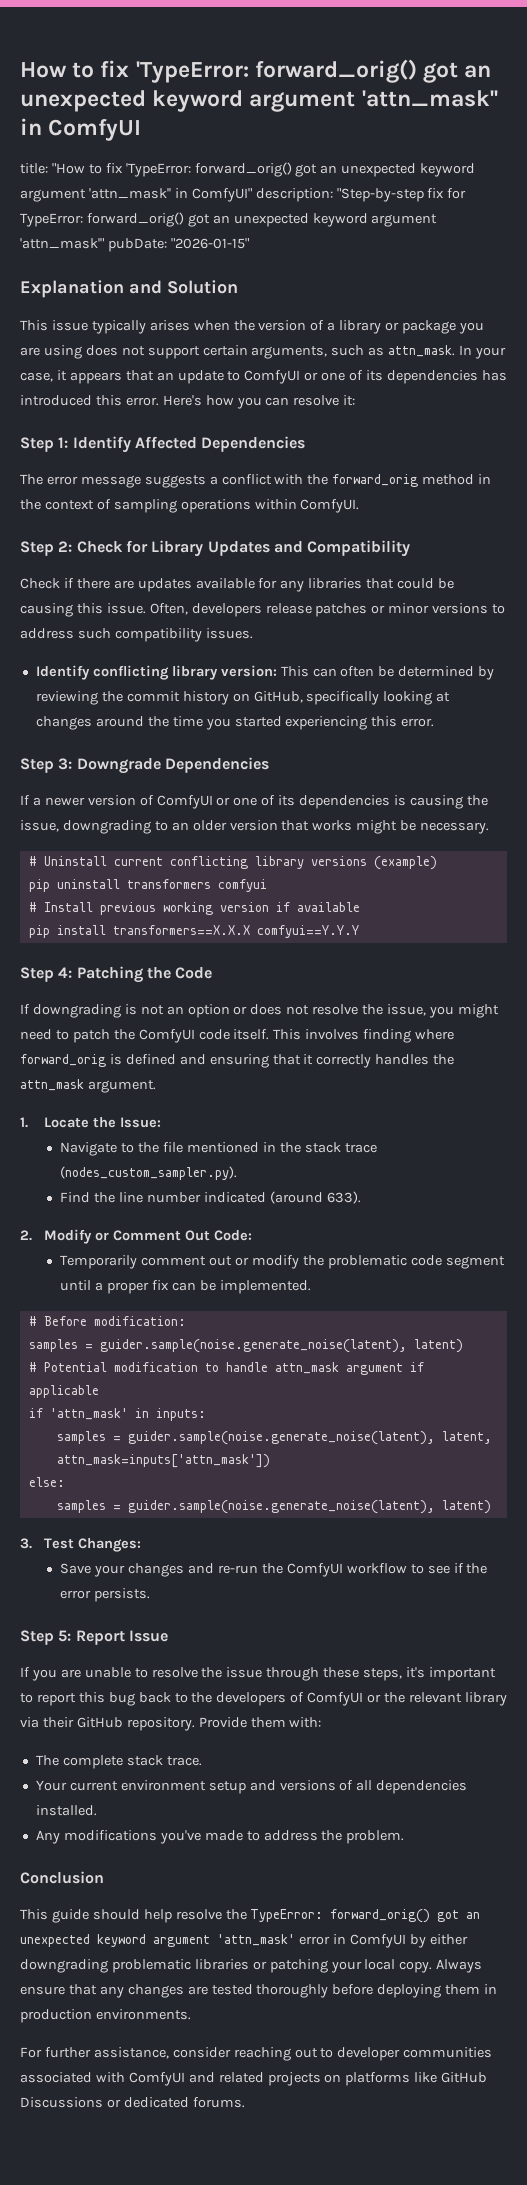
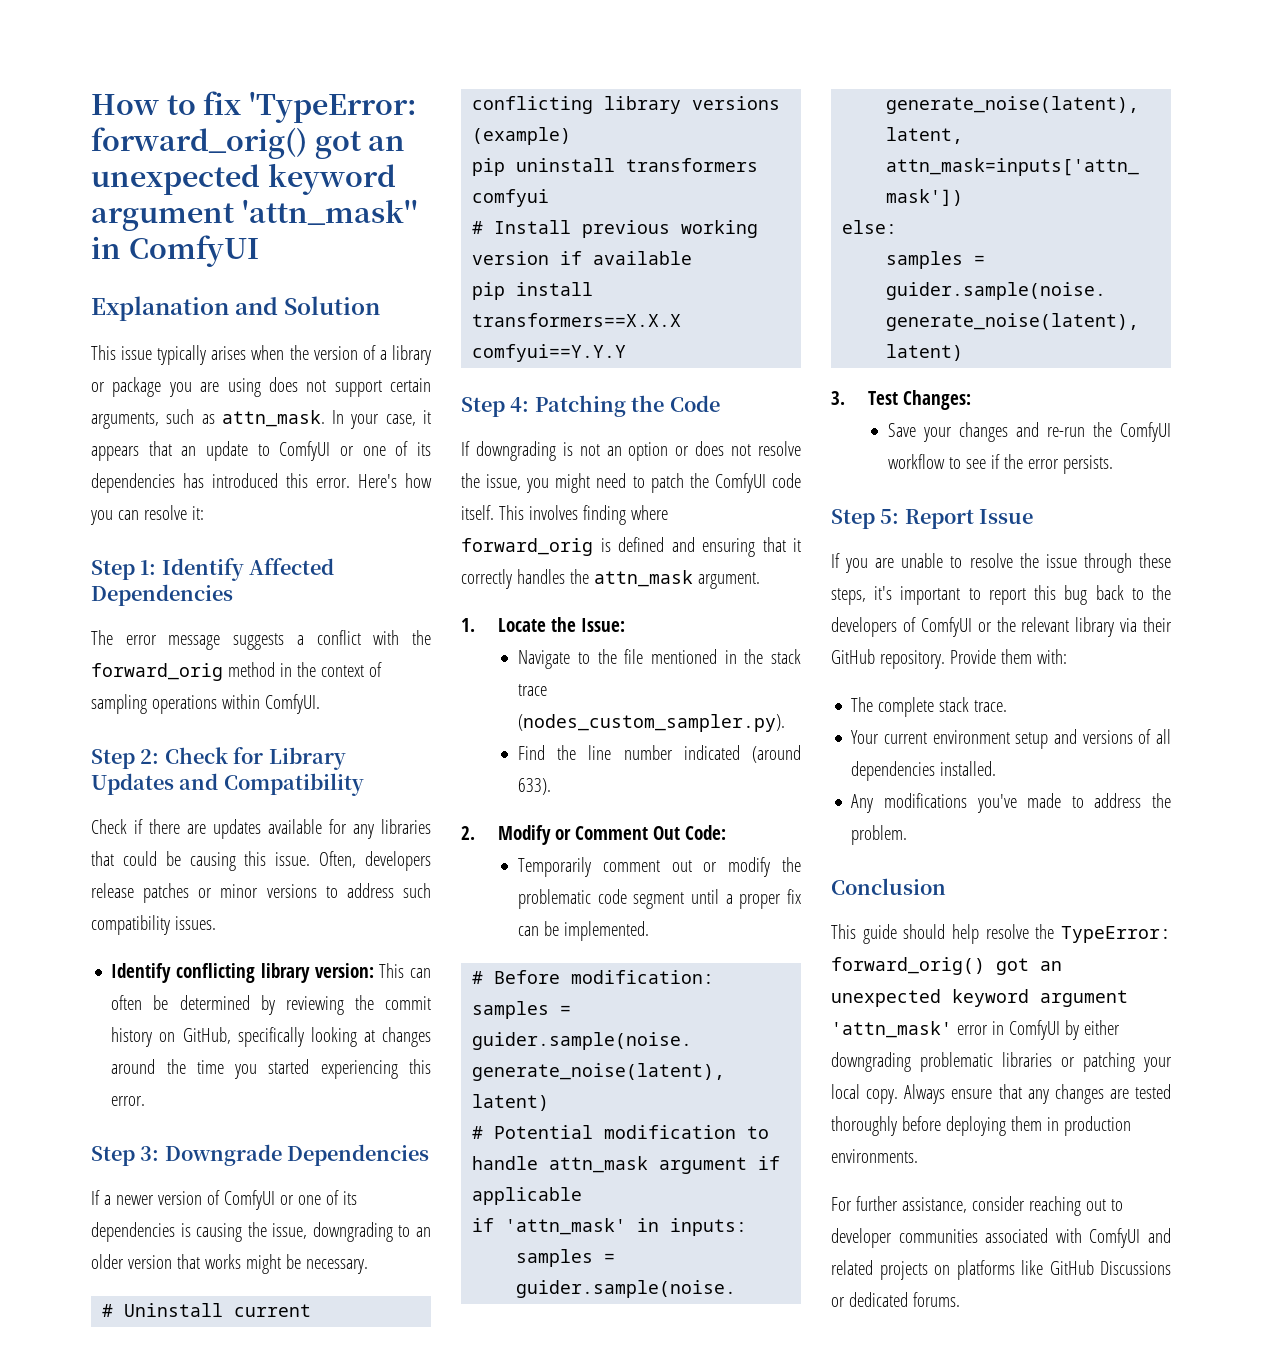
- title: "How to fix 'TypeError: forward_orig() got an unexpected keyword argument 'attn_mask'' in ComfyUI" description: "Step-by-step fix for TypeError: forward_orig() got an unexpected keyword argument 'attn_mask'" pubDate: "2026-01-15"

